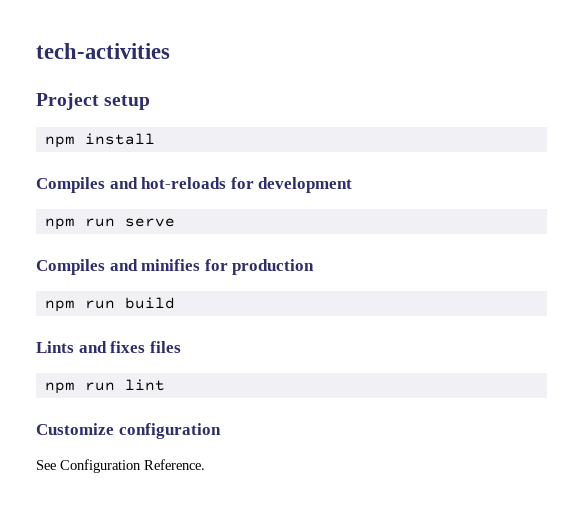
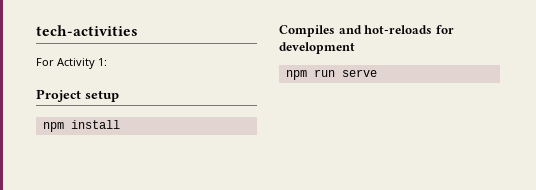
+ For Activity 1:
- Compiles and minifies for production
- npm run build
- Lints and fixes files
- npm run lint
- Customize configuration
- See Configuration Reference.

